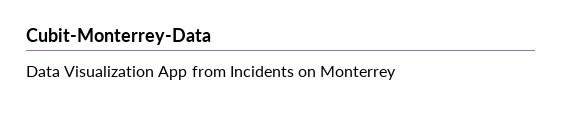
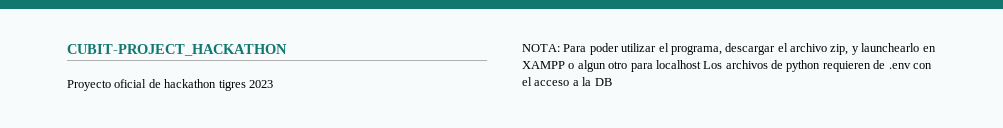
- Cubit-Monterrey-Data
- Data Visualization App from Incidents on Monterrey
+ CUBIT-PROJECT_HACKATHON
+ Proyecto oficial de hackathon tigres 2023
+ NOTA: Para poder utilizar el programa, descargar el archivo zip, y launchearlo en XAMPP o algun otro para localhost Los archivos de python requieren de .env con el acceso a la DB

